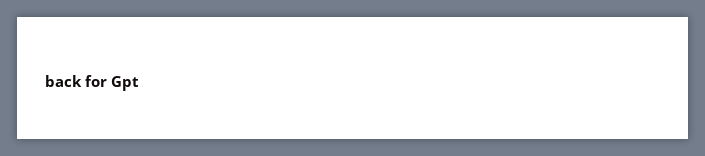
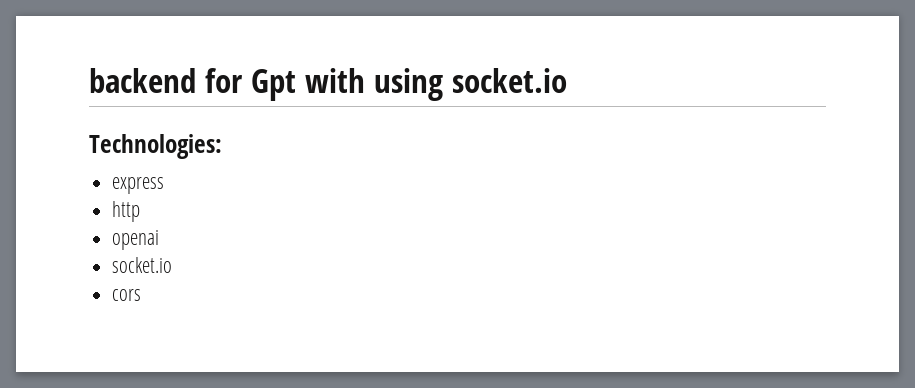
- back for Gpt
+ backend for Gpt with using socket.io
+ Technologies:
+ express
+ http
+ openai
+ socket.io
+ cors

